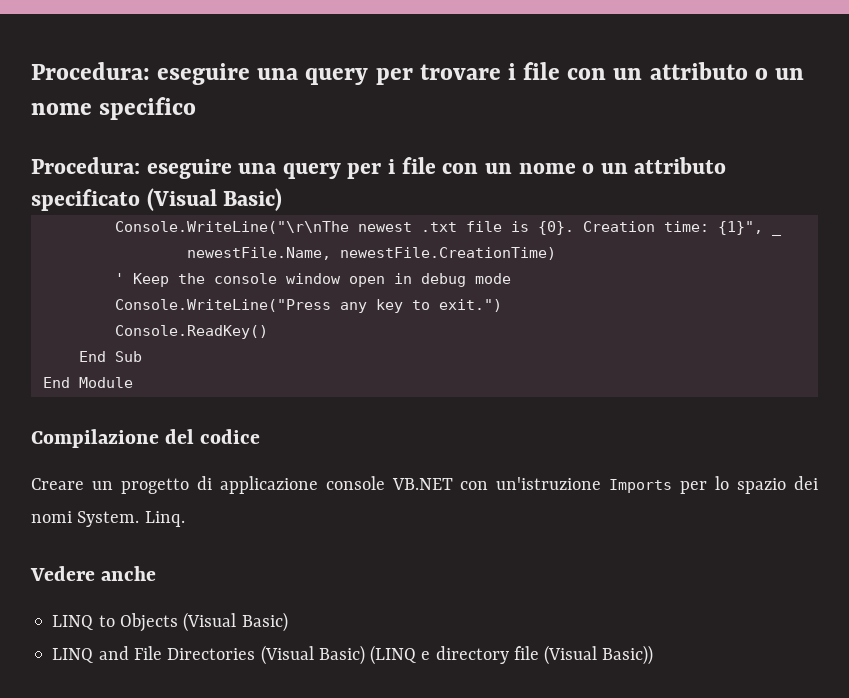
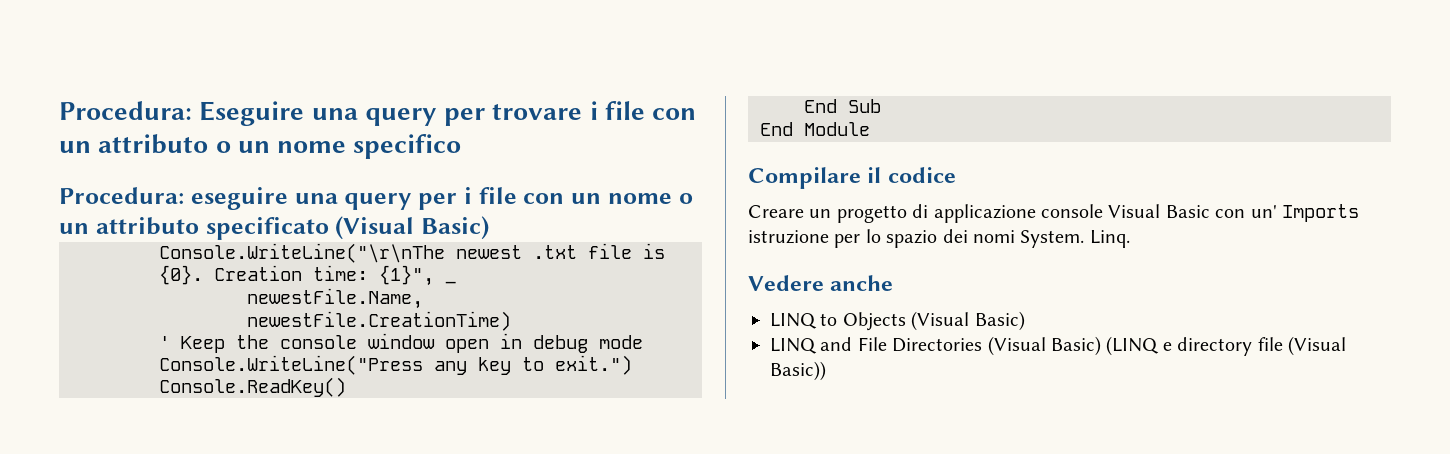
- Procedura: eseguire una query per trovare i file con un attributo o un nome specifico
+ Procedura: Eseguire una query per trovare i file con un attributo o un nome specifico
- Compilazione del codice
+ Compilare il codice
- Creare un progetto di applicazione console VB.NET con un'istruzione Imports per lo spazio dei nomi System.
+ Creare un progetto di applicazione console Visual Basic con un' Imports istruzione per lo spazio dei nomi System.

